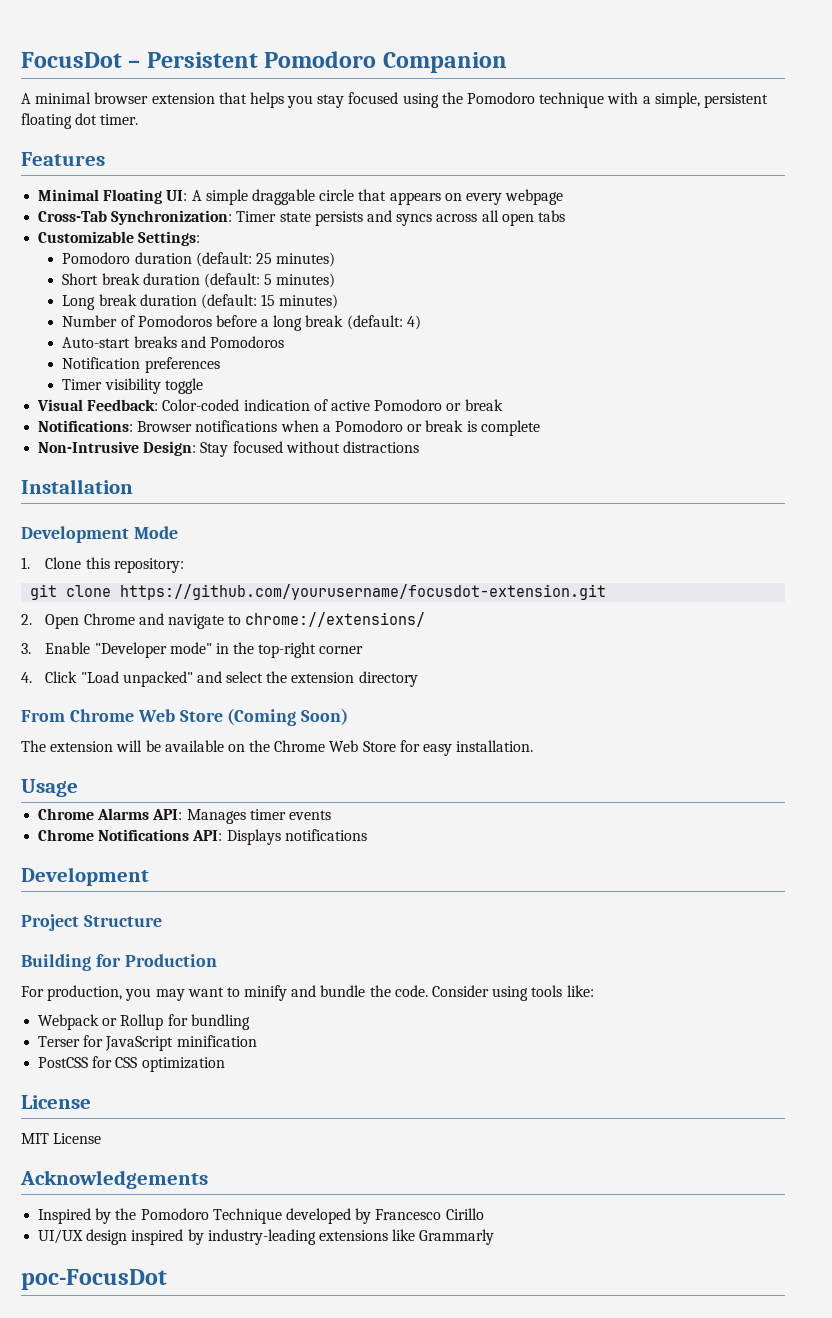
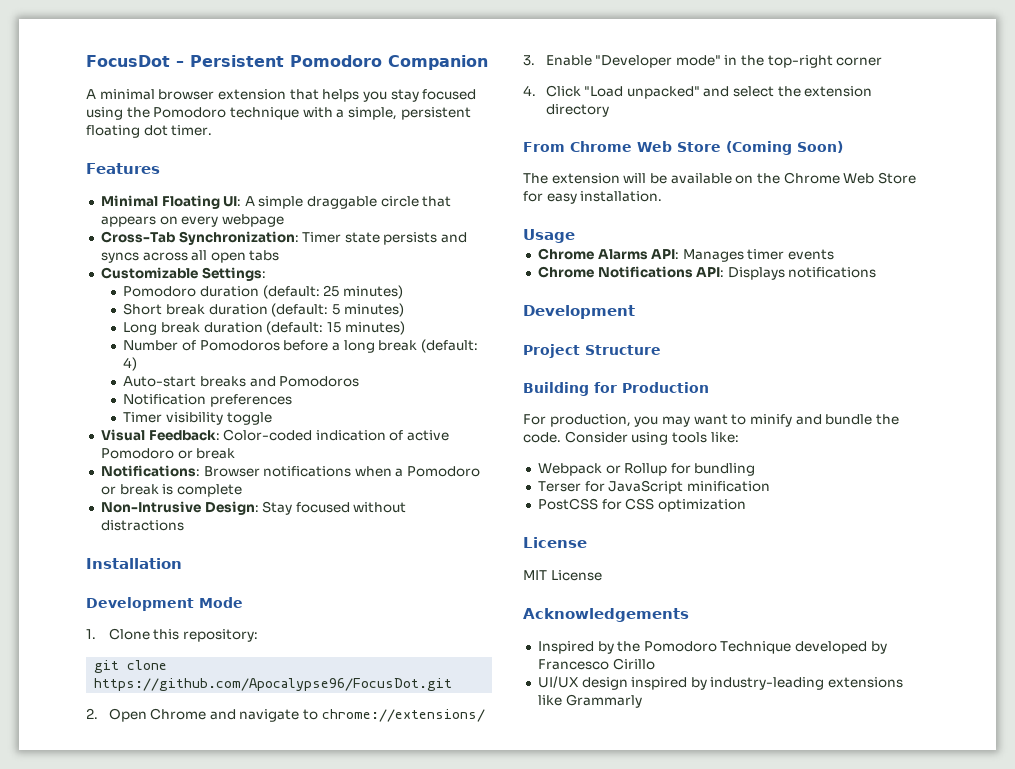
- git clone https://github.com/yourusername/focusdot-extension.git
+ git clone https://github.com/Apocalypse96/FocusDot.git
- poc-FocusDot

